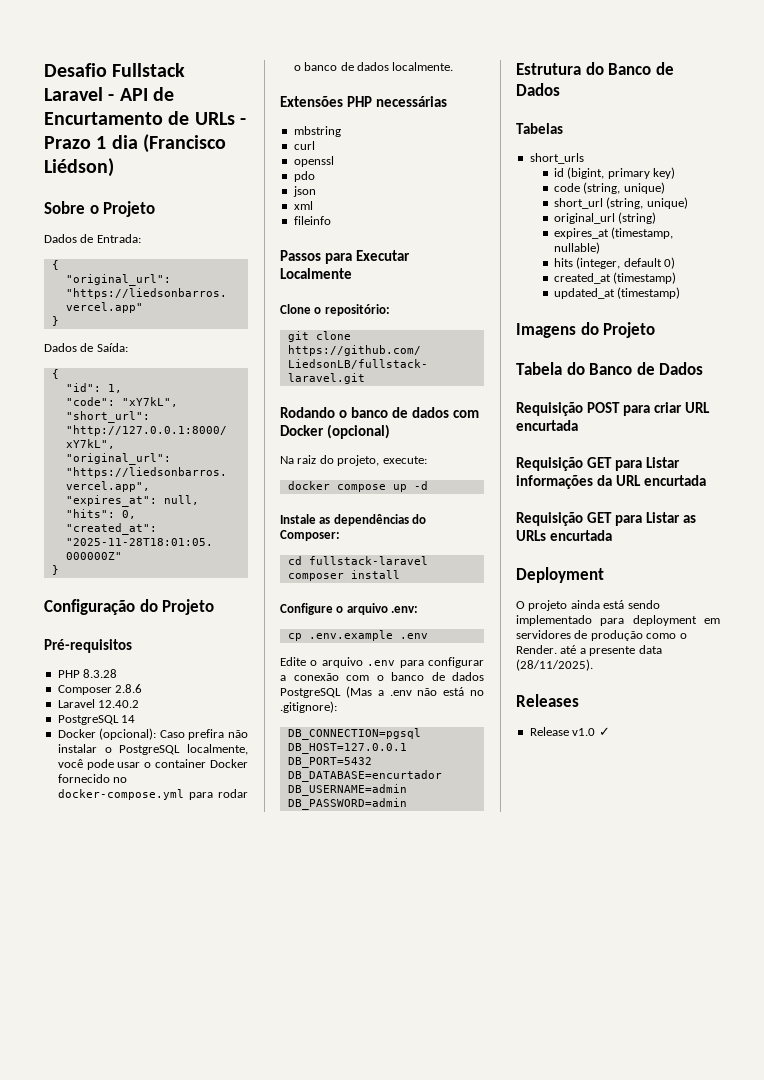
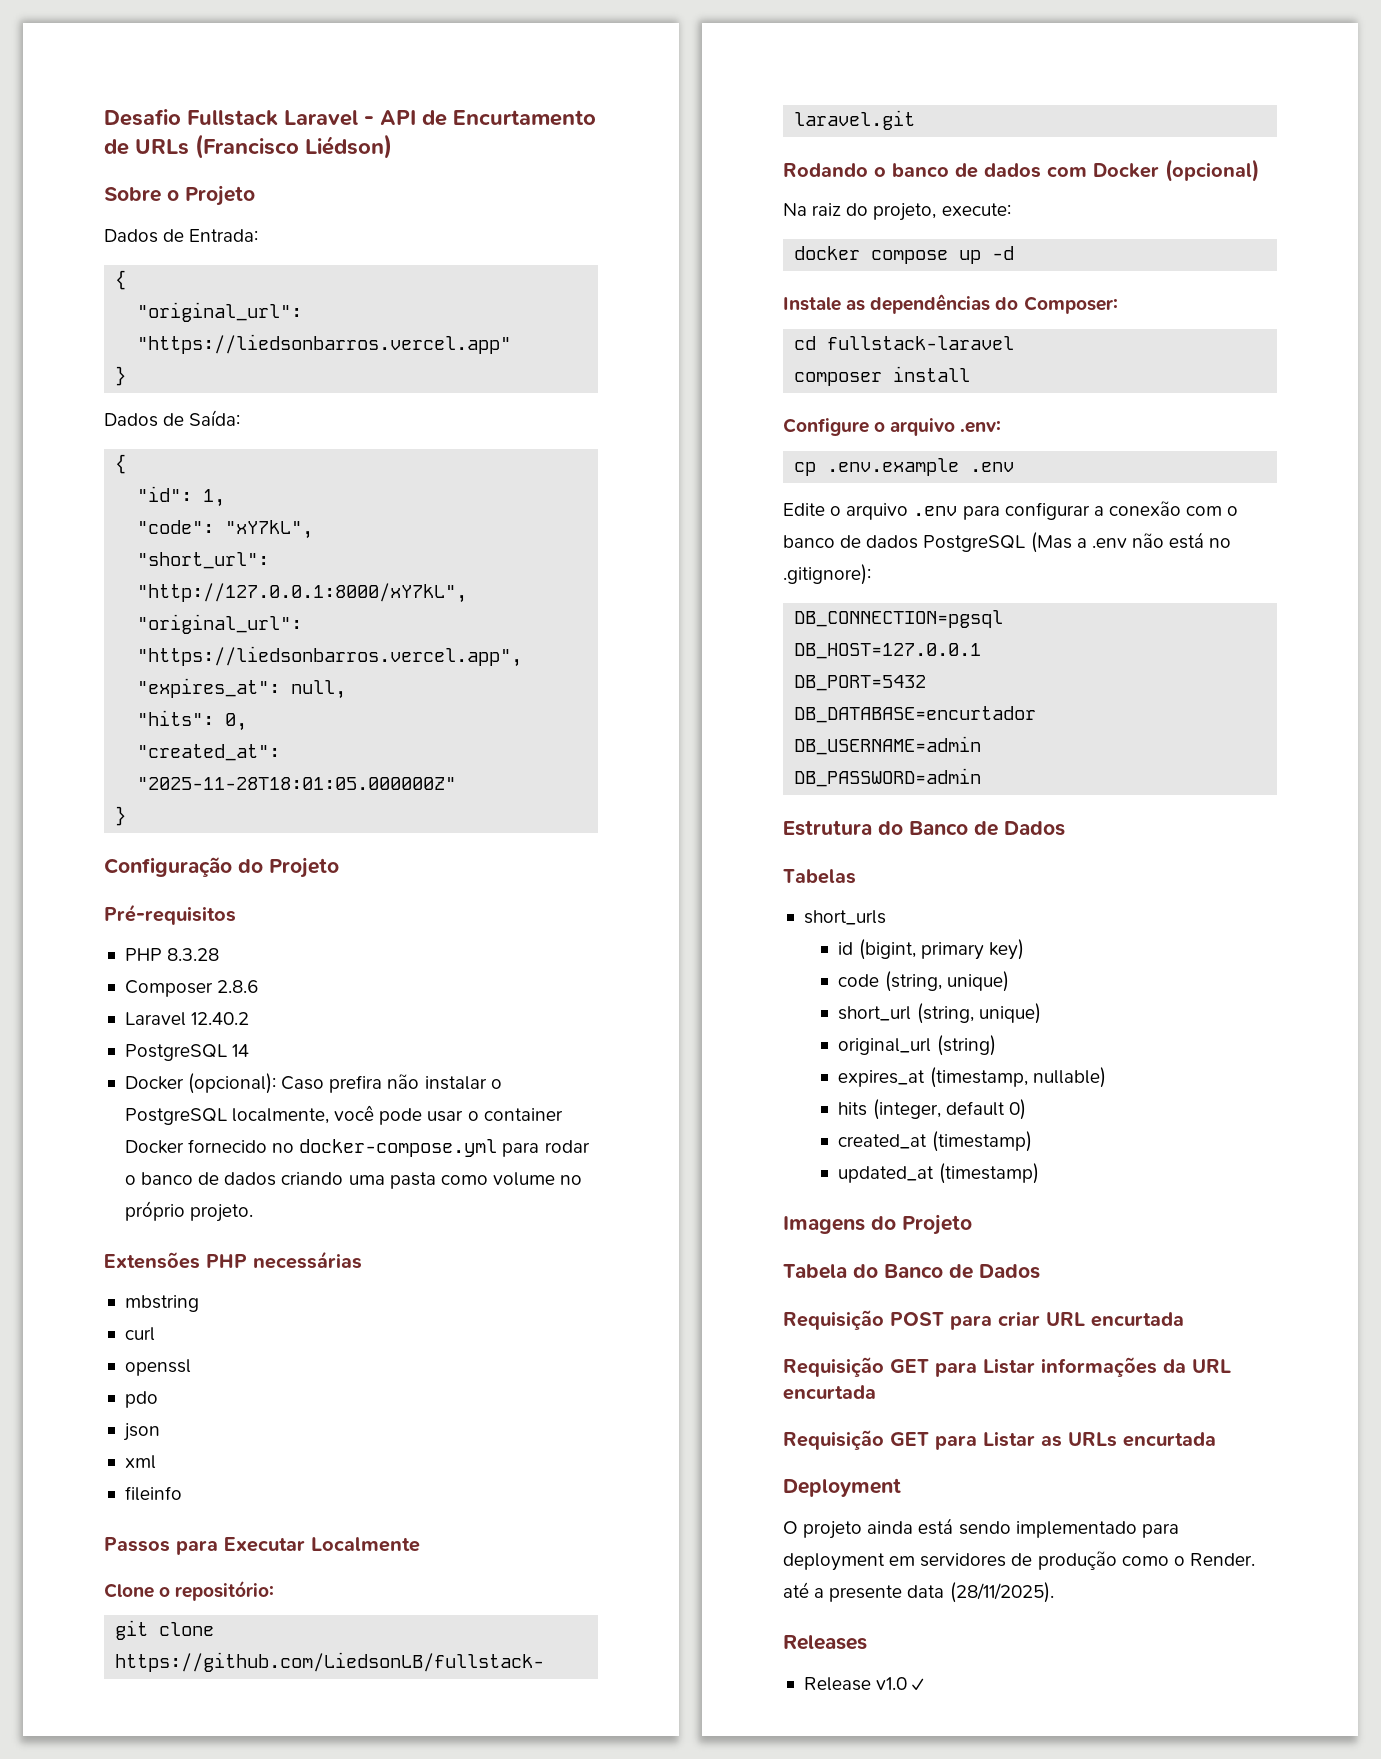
- Desafio Fullstack Laravel - API de Encurtamento de URLs - Prazo 1 dia (Francisco Liédson)
+ Desafio Fullstack Laravel - API de Encurtamento de URLs (Francisco Liédson)
- Docker (opcional): Caso prefira não instalar o PostgreSQL localmente, você pode usar o container Docker fornecido no docker-compose.yml para rodar o banco de dados localmente.
+ Docker (opcional): Caso prefira não instalar o PostgreSQL localmente, você pode usar o container Docker fornecido no docker-compose.yml para rodar o banco de dados criando uma pasta como volume no próprio projeto.

